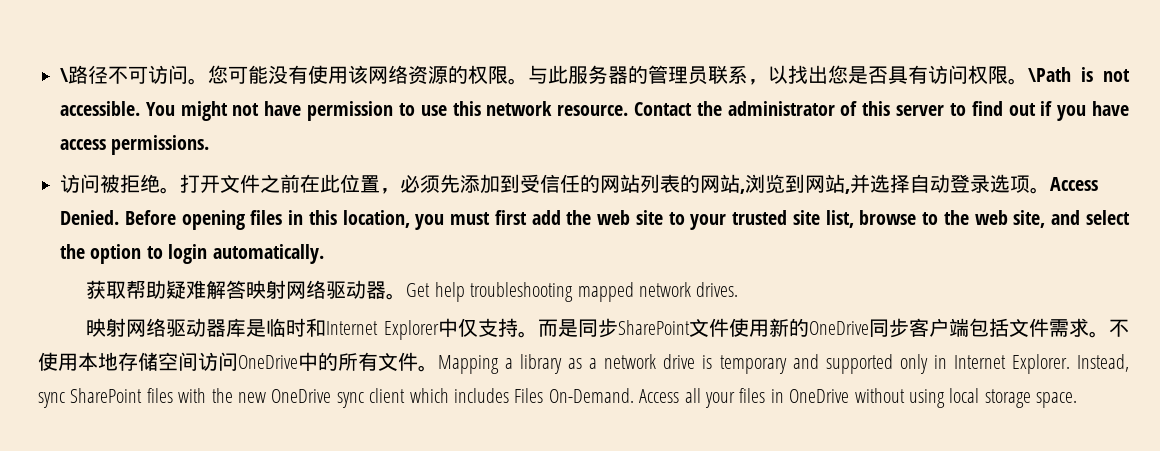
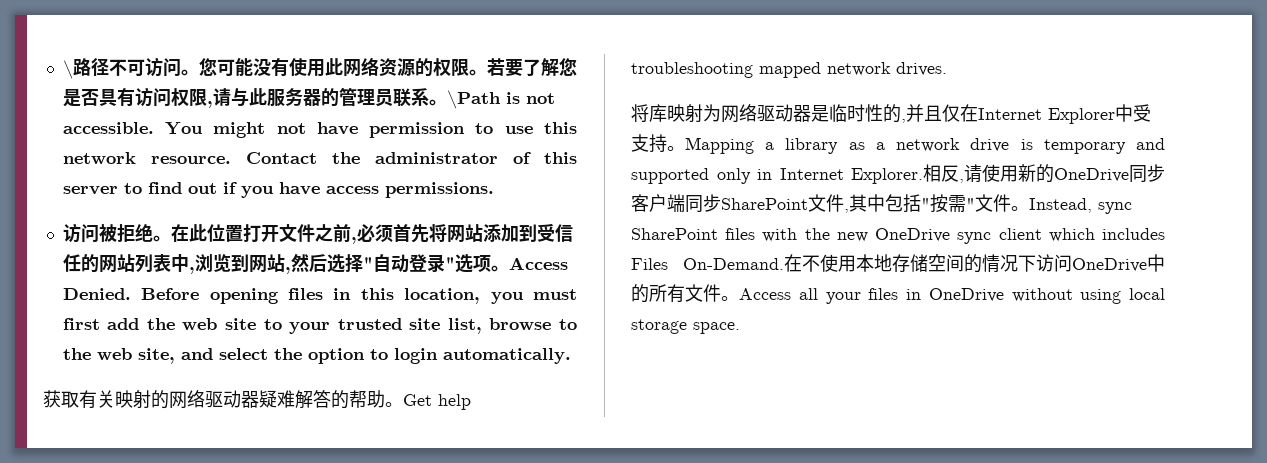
- 您可能没有使用该网络资源的权限。
+ 您可能没有使用此网络资源的权限。
- 与此服务器的管理员联系，以找出您是否具有访问权限。
+ 若要了解您是否具有访问权限,请与此服务器的管理员联系。
- 打开文件之前在此位置，必须先添加到受信任的网站列表的网站,浏览到网站,并选择自动登录选项。
+ 在此位置打开文件之前,必须首先将网站添加到受信任的网站列表中,浏览到网站,然后选择"自动登录"选项。
- 获取帮助疑难解答映射网络驱动器。
+ 获取有关映射的网络驱动器疑难解答的帮助。
- 映射网络驱动器库是临时和Internet Explorer中仅支持。而是同步SharePoint文件使用新的OneDrive同步客户端包括文件需求。不使用本地存储空间访问OneDrive中的所有文件。
+ 将库映射为网络驱动器是临时性的,并且仅在Internet Explorer中受支持。
+ 相反,请使用新的OneDrive同步客户端同步SharePoint文件,其中包括"按需"文件。
+ 在不使用本地存储空间的情况下访问OneDrive中的所有文件。

